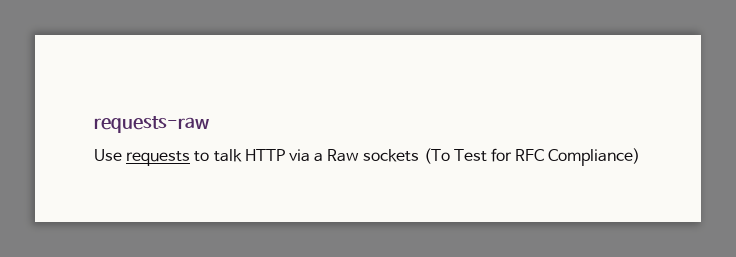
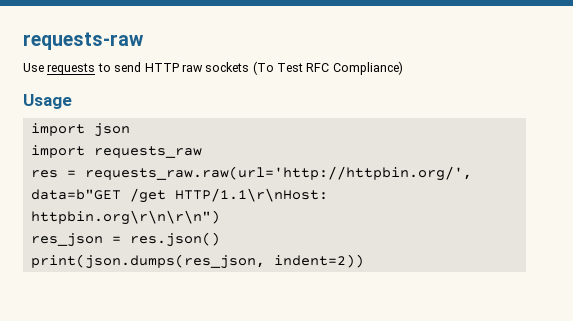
- Use requests to talk HTTP via a Raw sockets (To Test for RFC Compliance)
+ Use requests to send HTTP raw sockets (To Test RFC Compliance)
+ Usage
+ import json
+ import requests_raw
+ res = requests_raw.raw(url='http://httpbin.org/', data=b"GET /get HTTP/1.1\r\nHost: httpbin.org\r\n\r\n")
+ res_json = res.json()
+ print(json.dumps(res_json, indent=2))

